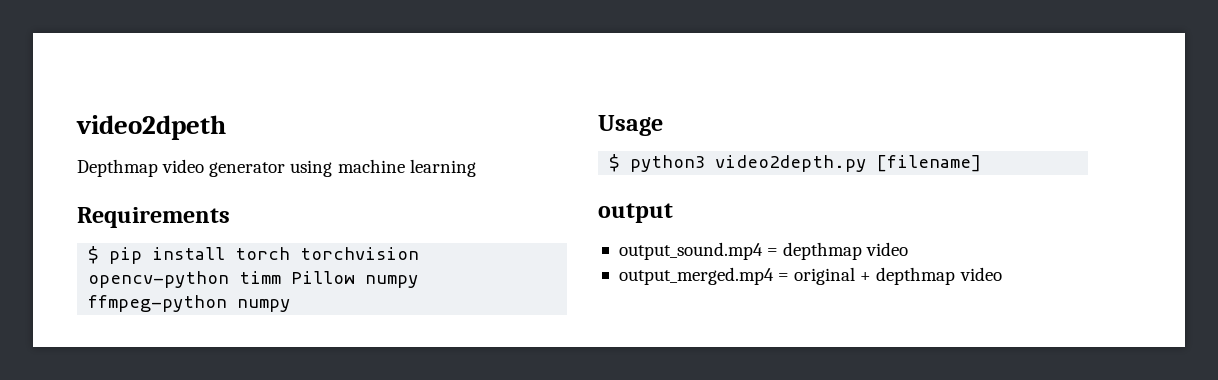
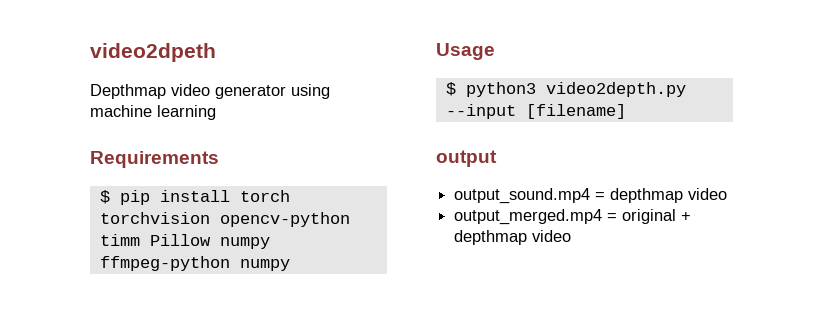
- $ python3 video2depth.py [filename]
+ $ python3 video2depth.py --input [filename]

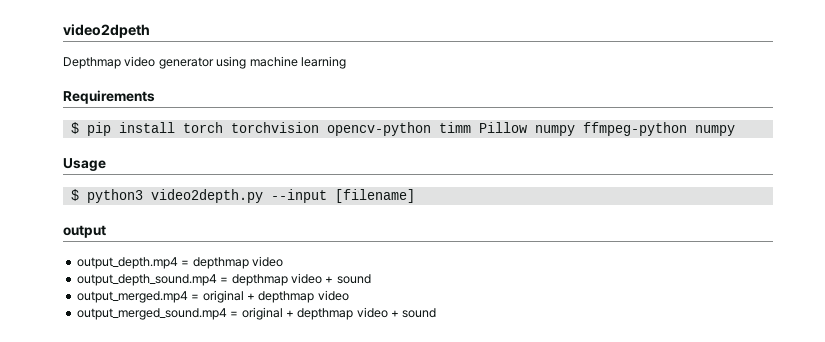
- output_sound.mp4 = depthmap video
+ output_depth.mp4 = depthmap video
+ output_depth_sound.mp4 = depthmap video + sound
+ output_merged_sound.mp4 = original + depthmap video + sound

